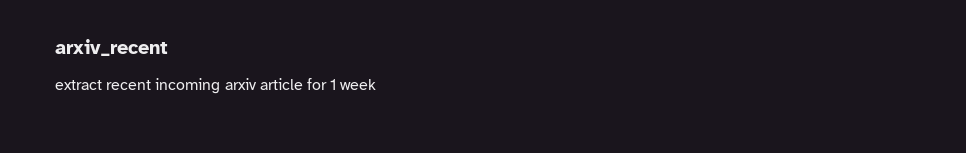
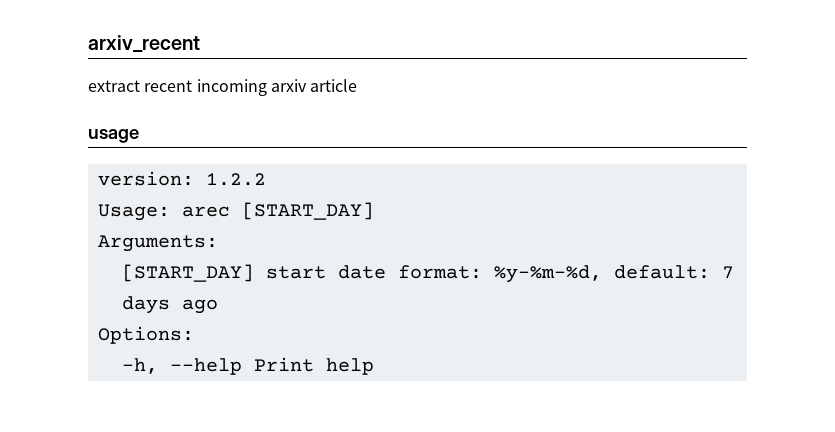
- extract recent incoming arxiv article for 1 week
+ extract recent incoming arxiv article
+ usage
+ version: 1.2.2
+ Usage: arec [START_DAY]
+ Arguments:
+ [START_DAY] start date format: %y-%m-%d, default: 7 days ago
+ Options:
+ -h, --help Print help

